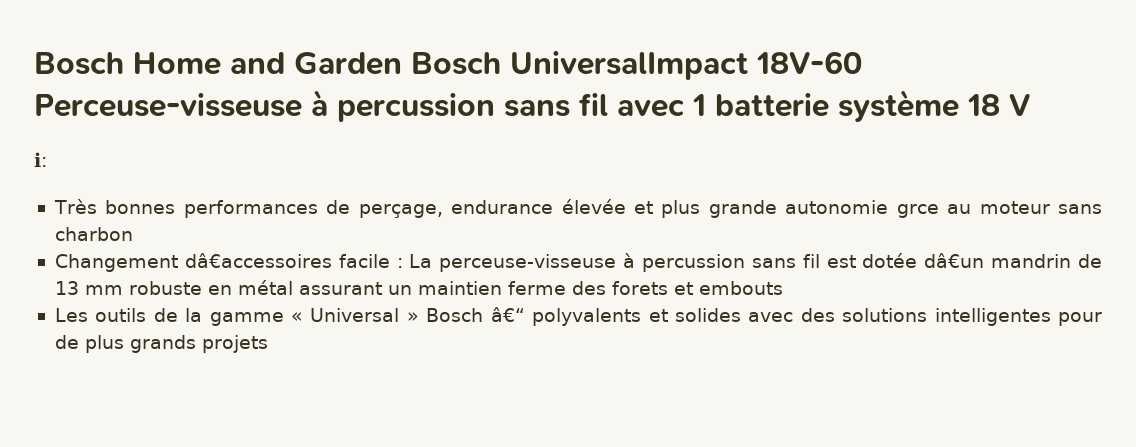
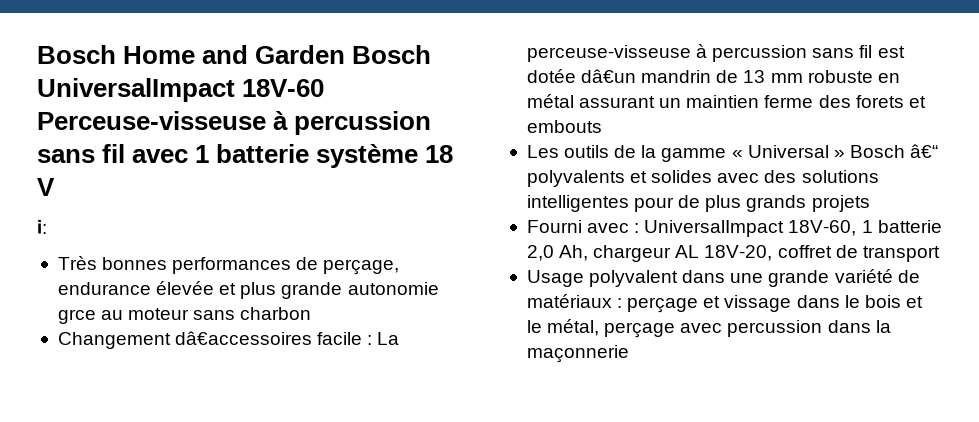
+ Fourni avec : UniversalImpact 18V-60, 1 batterie 2,0 Ah, chargeur AL 18V-20, coffret de transport
+ Usage polyvalent dans une grande variété de matériaux : perçage et vissage dans le bois et le métal, perçage avec percussion dans la maçonnerie

